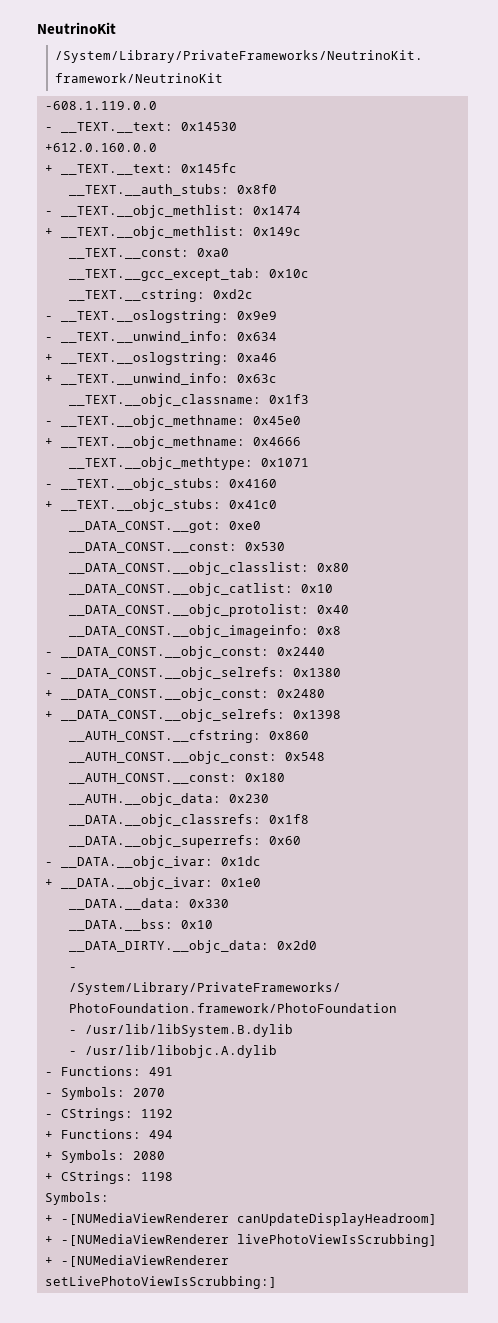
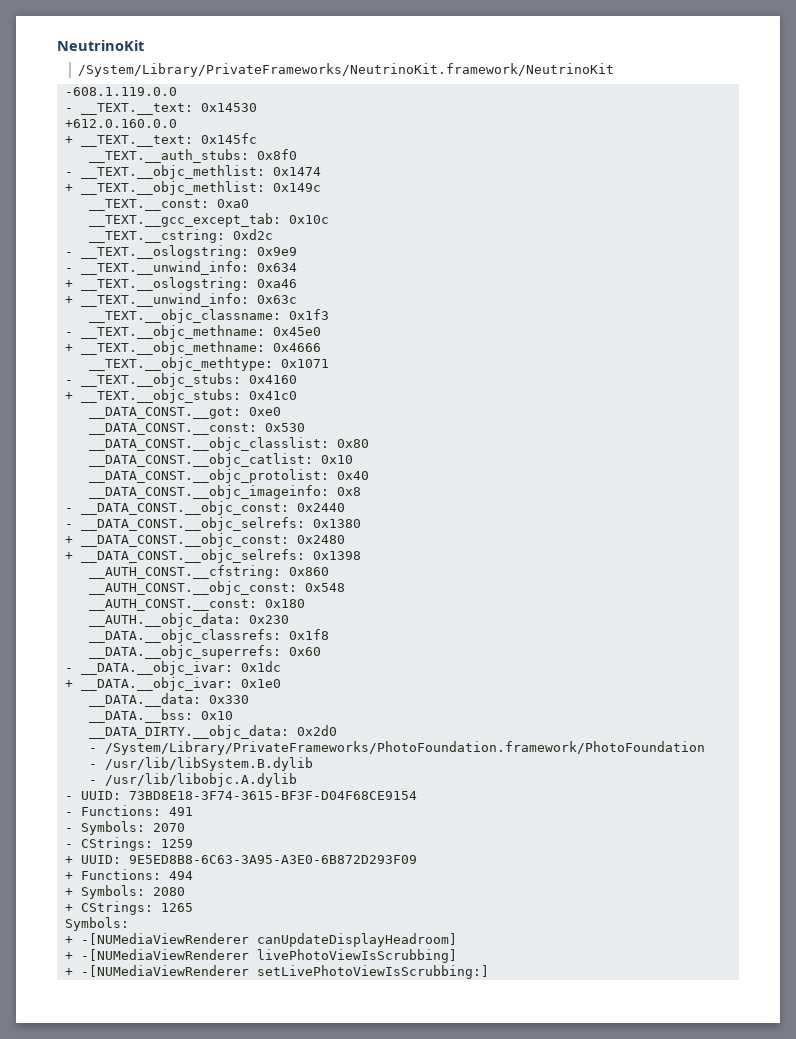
+ - UUID: 73BD8E18-3F74-3615-BF3F-D04F68CE9154
- - CStrings: 1192
+ - CStrings: 1259
+ + UUID: 9E5ED8B8-6C63-3A95-A3E0-6B872D293F09
- + CStrings: 1198
+ + CStrings: 1265

